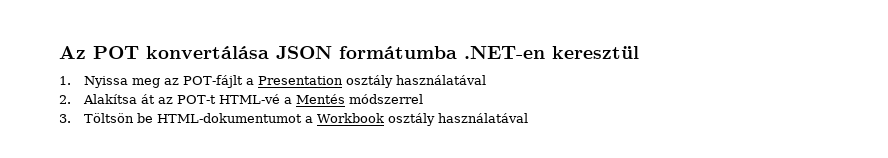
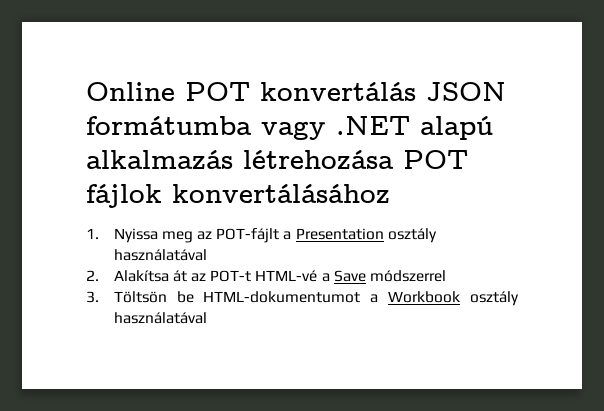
- Az POT konvertálása JSON formátumba .NET-en keresztül
+ Online POT konvertálás JSON formátumba vagy .NET alapú alkalmazás létrehozása POT fájlok konvertálásához
- 2. Alakítsa át az POT-t HTML-vé a Mentés módszerrel
+ 2. Alakítsa át az POT-t HTML-vé a Save módszerrel

